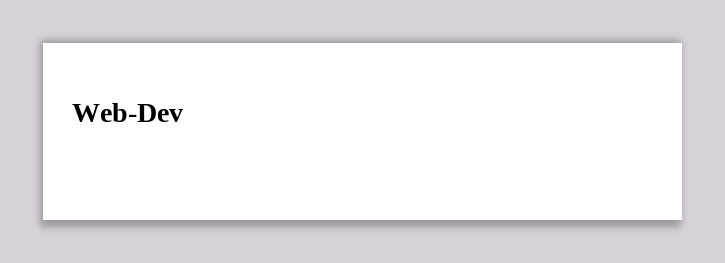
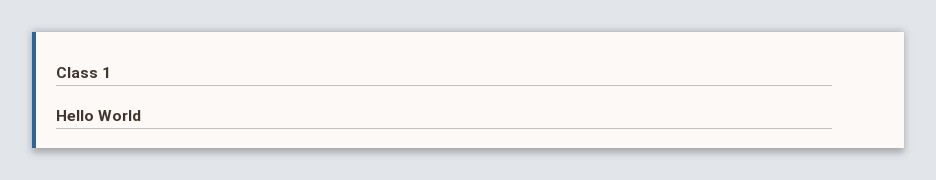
- Web-Dev
+ Class 1
+ Hello World

